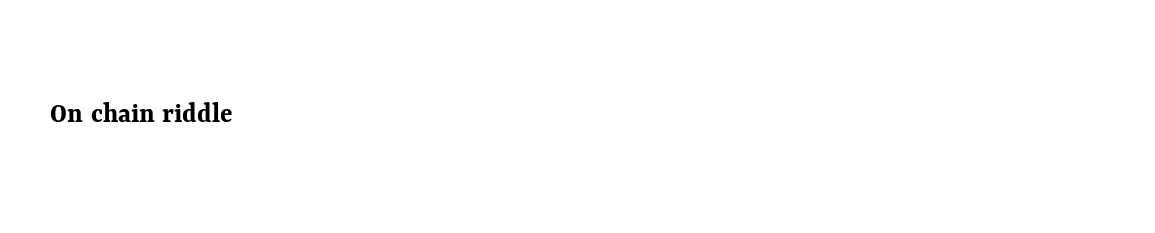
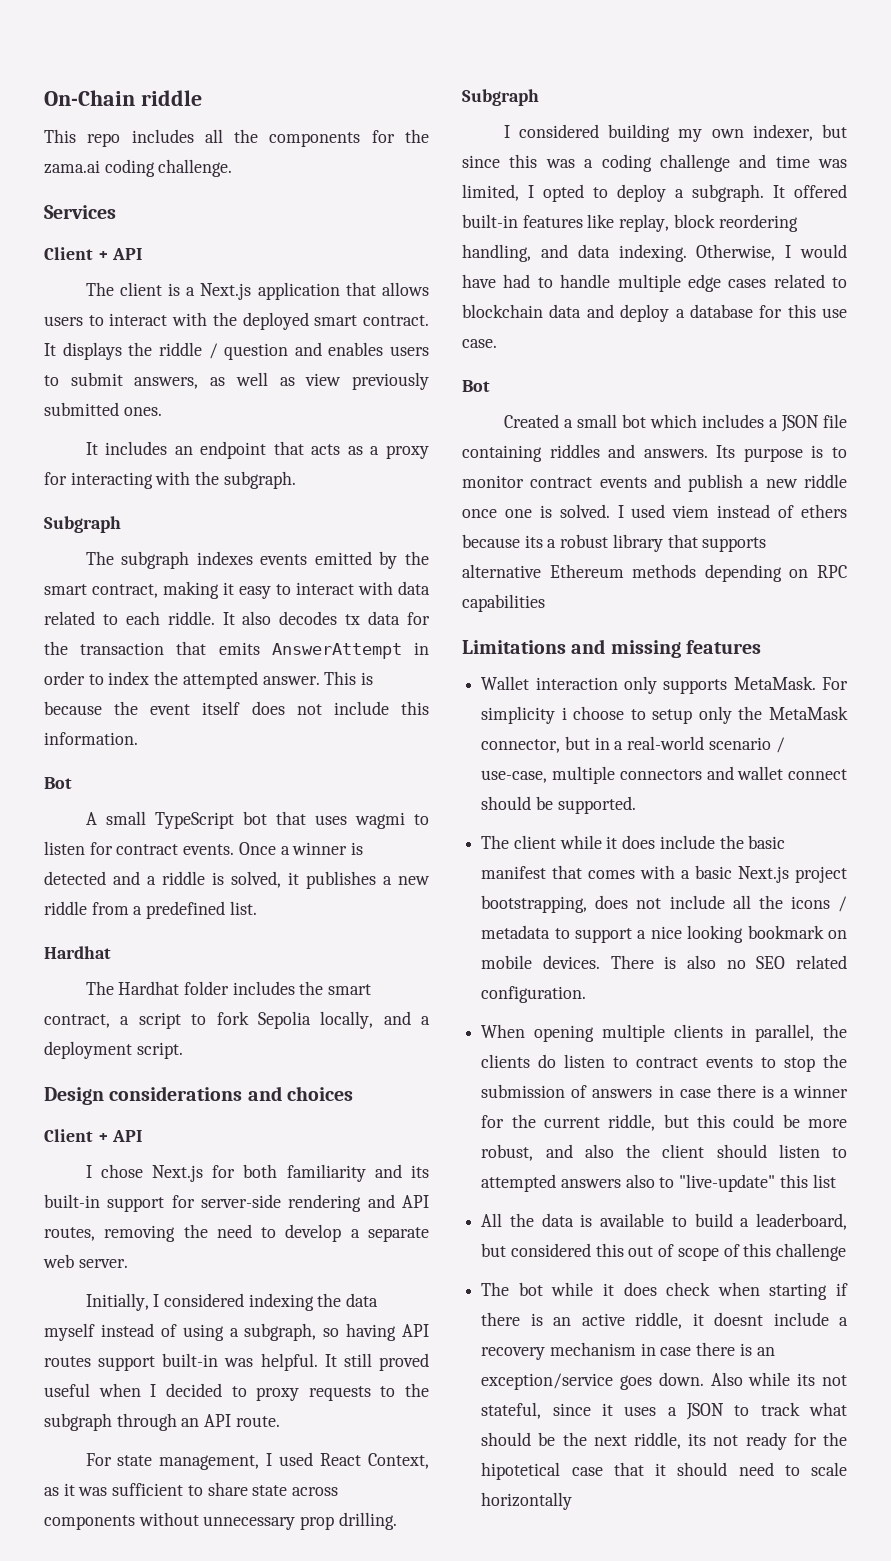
- On chain riddle
+ On-Chain riddle
+ This repo includes all the components for the zama.ai coding challenge.
+ Services
+ Client + API
+ The client is a Next.js application that allows users to interact with the deployed smart contract. It displays the riddle / question and enables users to submit answers, as well as view previously submitted ones.
+ It includes an endpoint that acts as a proxy for interacting with the subgraph.
+ Subgraph
+ The subgraph indexes events emitted by the smart contract, making it easy to interact with data related to each riddle. It also decodes tx data for the transaction that emits AnswerAttempt in order to index the attempted answer. This is because the event itself does not include this information.
+ Bot
+ A small TypeScript bot that uses wagmi to listen for contract events. Once a winner is detected and a riddle is solved, it publishes a new riddle from a predefined list.
+ Hardhat
+ The Hardhat folder includes the smart contract, a script to fork Sepolia locally, and a deployment script.
+ Design considerations and choices
+ Client + API
+ I chose Next.js for both familiarity and its built-in support for server-side rendering and API routes, removing the need to develop a separate web server.
+ Initially, I considered indexing the data myself instead of using a subgraph, so having API routes support built-in was helpful. It still proved useful when I decided to proxy requests to the subgraph through an API route.
+ For state management, I used React Context, as it was sufficient to share state across components without unnecessary prop drilling.
+ Subgraph
+ I considered building my own indexer, but since this was a coding challenge and time was limited, I opted to deploy a subgraph. It offered built-in features like replay, block reordering handling, and data indexing. Otherwise, I would have had to handle multiple edge cases related to blockchain data and deploy a database for this use case.
+ Bot
+ Created a small bot which includes a JSON file containing riddles and answers. Its purpose is to monitor contract events and publish a new riddle once one is solved. I used viem instead of ethers because its a robust library that supports alternative Ethereum methods depending on RPC capabilities
+ Limitations and missing features
+ Wallet interaction only supports MetaMask. For simplicity i choose to setup only the MetaMask connector, but in a real-world scenario / use-case, multiple connectors and wallet connect should be supported.
+ The client while it does include the basic manifest that comes with a basic Next.js project bootstrapping, does not include all the icons / metadata to support a nice looking bookmark on mobile devices. There is also no SEO related configuration.
+ When opening multiple clients in parallel, the clients do listen to contract events to stop the submission of answers in case there is a winner for the current riddle, but this could be more robust, and also the client should listen to attempted answers also to "live-update" this list
+ All the data is available to build a leaderboard, but considered this out of scope of this challenge
+ The bot while it does check when starting if there is an active riddle, it doesnt include a recovery mechanism in case there is an exception/service goes down. Also while its not stateful, since it uses a JSON to track what should be the next riddle, its not ready for the hipotetical case that it should need to scale horizontally

